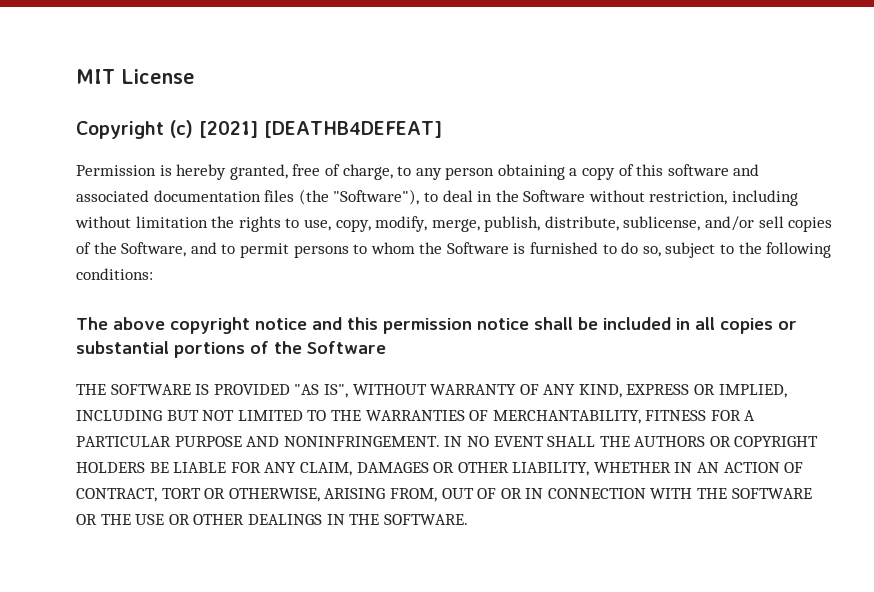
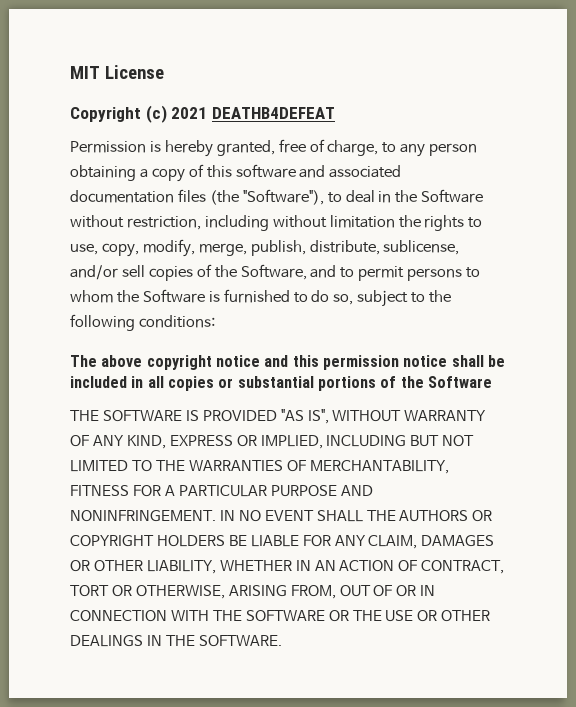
- Copyright (c) [2021] [DEATHB4DEFEAT]
+ Copyright (c) 2021 DEATHB4DEFEAT

